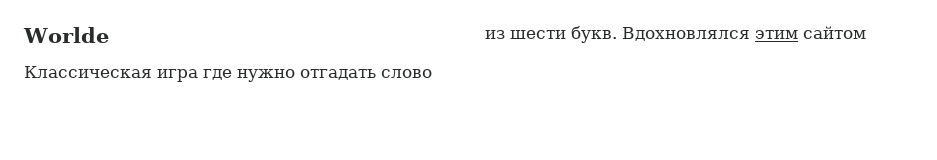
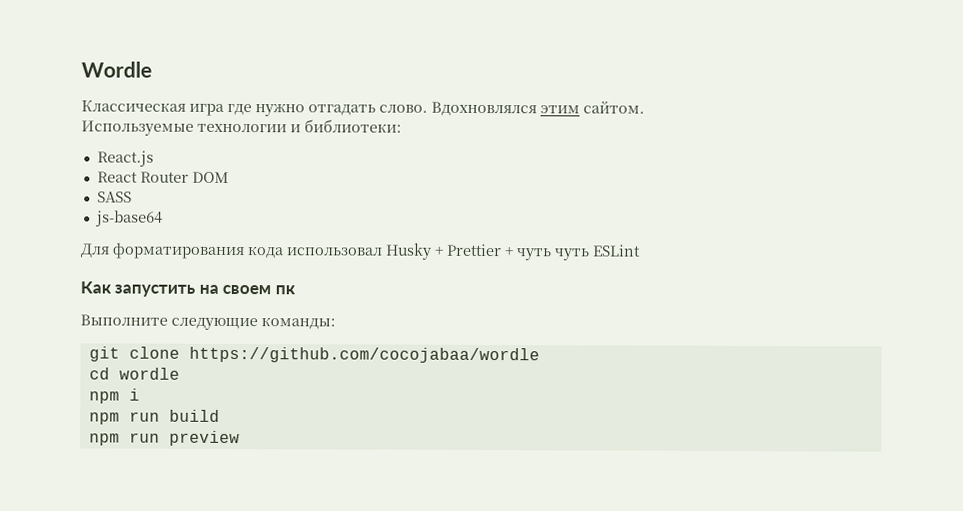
- Worlde
+ Wordle
- Классическая игра где нужно отгадать слово из шести букв. Вдохновлялся этим сайтом
+ Классическая игра где нужно отгадать слово. Вдохновлялся этим сайтом.
+ Используемые технологии и библиотеки:
+ React.js
+ React Router DOM
+ SASS
+ js-base64
+ Для форматирования кода использовал Husky + Prettier + чуть чуть ESLint
+ Как запустить на своем пк
+ Выполните следующие команды:
+ git clone https://github.com/cocojabaa/wordle
+ cd wordle
+ npm i
+ npm run build
+ npm run preview

